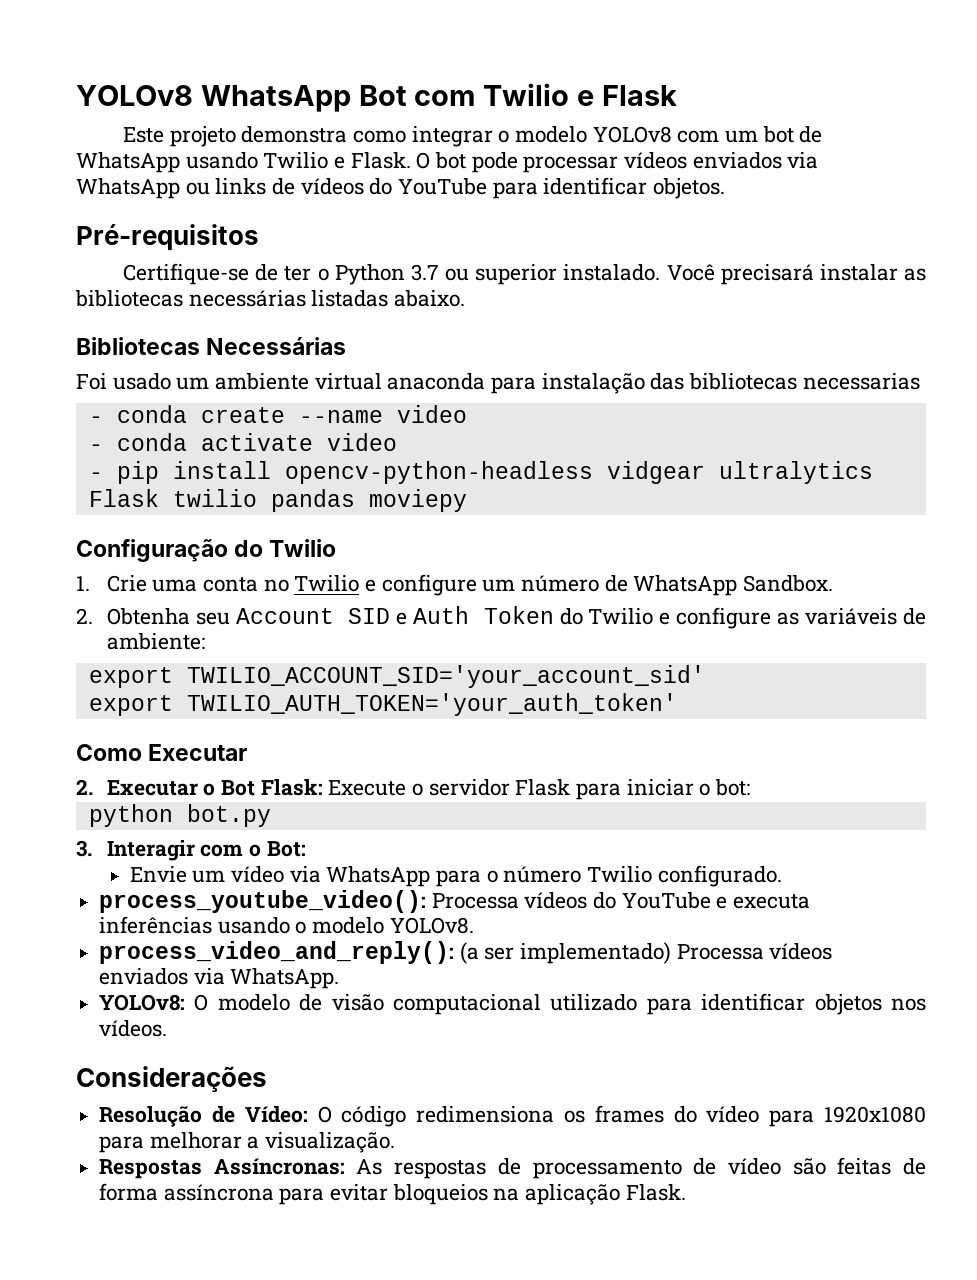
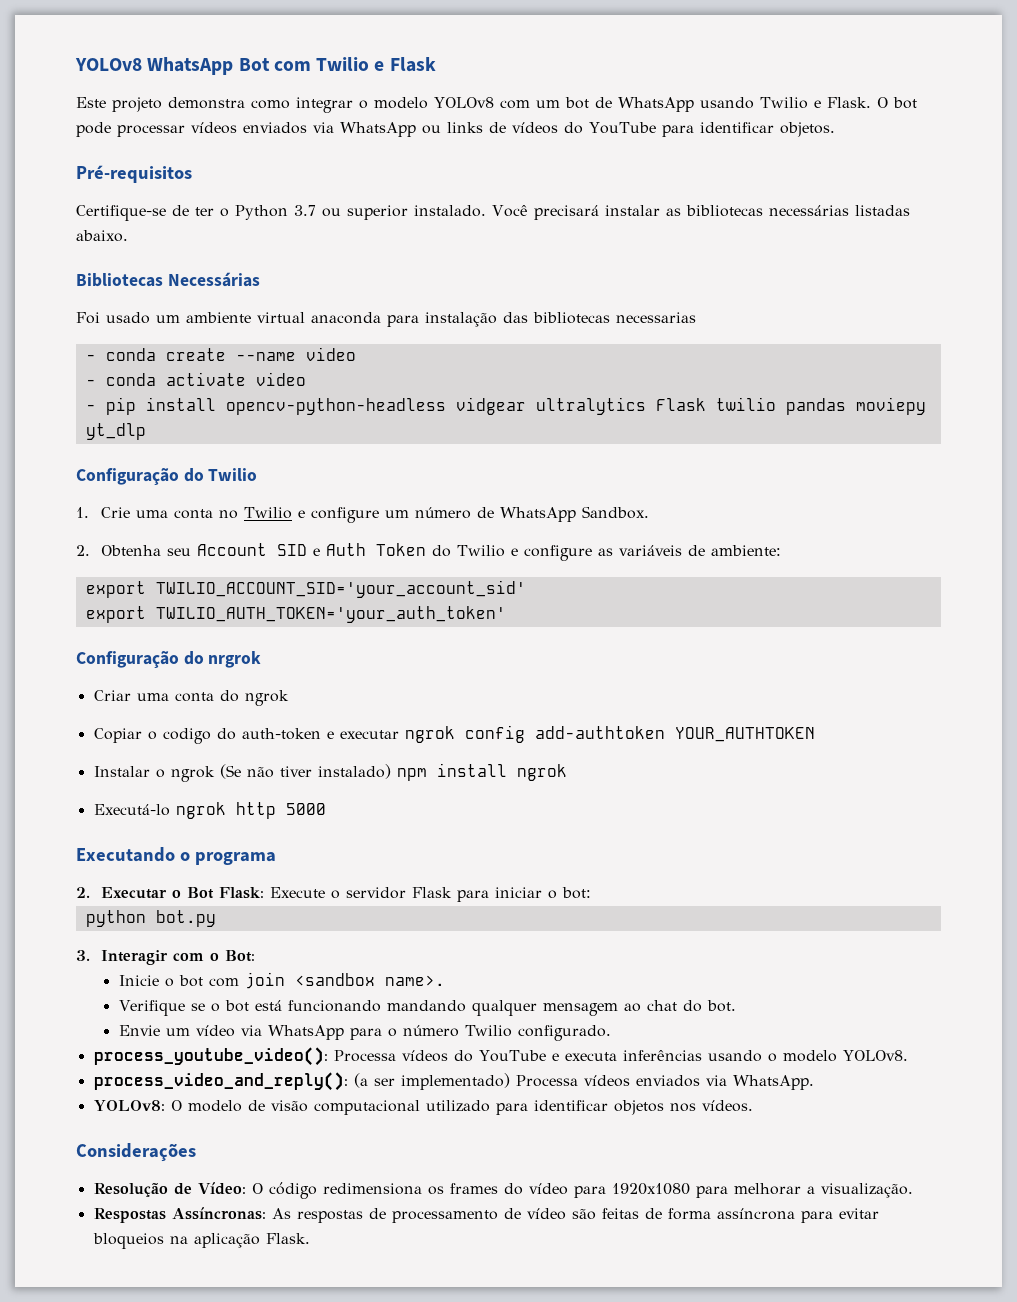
- - pip install opencv-python-headless vidgear ultralytics Flask twilio pandas moviepy
+ - pip install opencv-python-headless vidgear ultralytics Flask twilio pandas moviepy yt_dlp
- Como Executar
+ Configuração do nrgrok
+ Criar uma conta do ngrok
+ Copiar o codigo do auth-token e executar ngrok config add-authtoken YOUR_AUTHTOKEN
+ Instalar o ngrok (Se não tiver instalado) npm install ngrok
+ Executá-lo ngrok http 5000
+ Executando o programa
+ Inicie o bot com join <sandbox name>.
+ Verifique se o bot está funcionando mandando qualquer mensagem ao chat do bot.

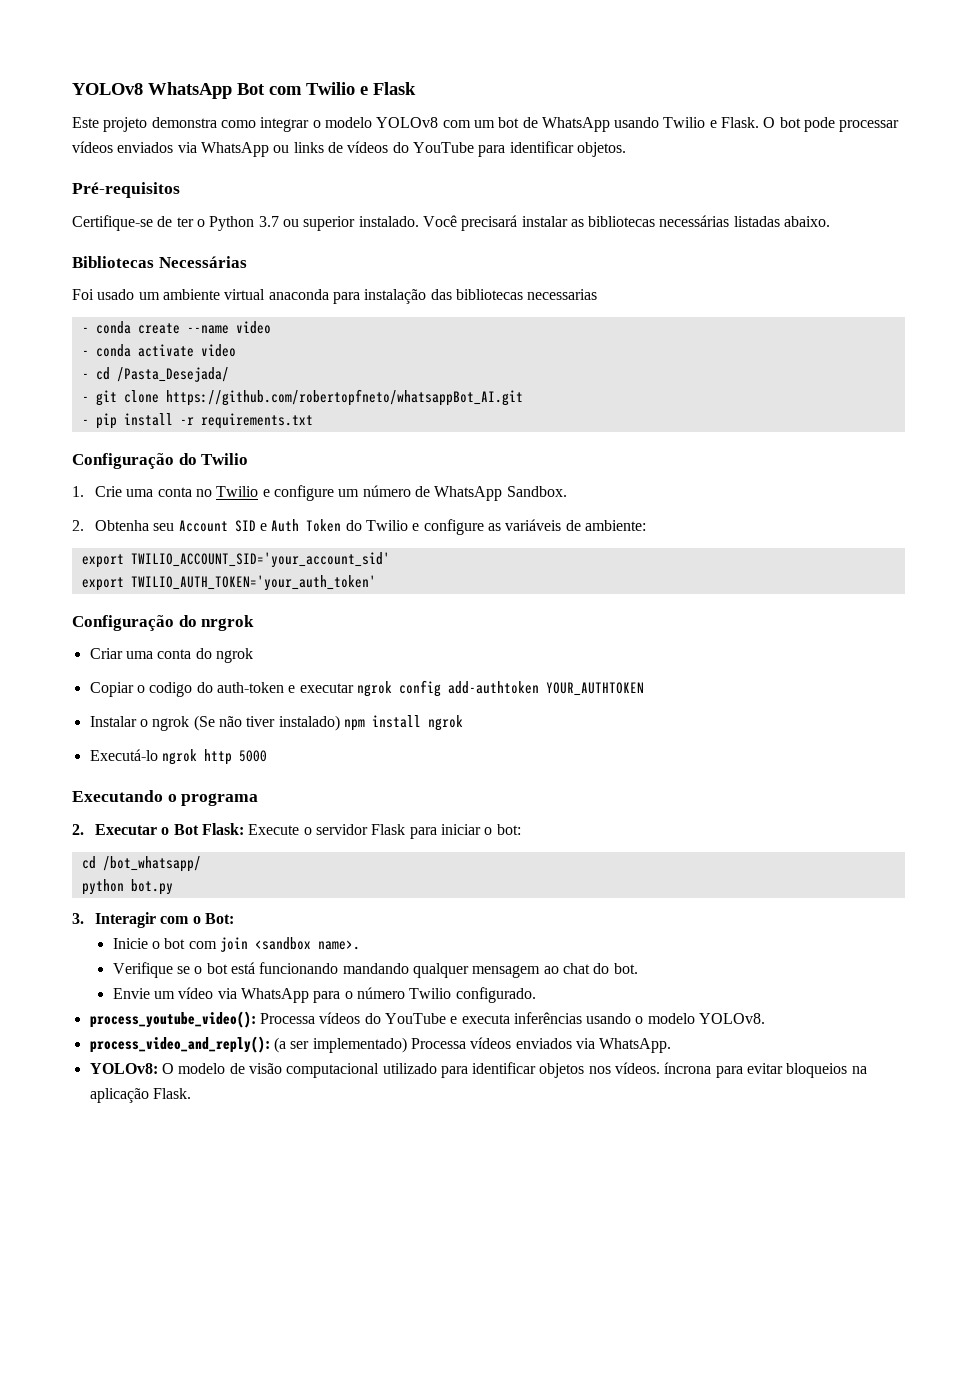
- - pip install opencv-python-headless vidgear ultralytics Flask twilio pandas moviepy yt_dlp
+ - cd /Pasta_Desejada/
+ - git clone https://github.com/robertopfneto/whatsappBot_AI.git
+ - pip install -r requirements.txt
+ cd /bot_whatsapp/
- YOLOv8: O modelo de visão computacional utilizado para identificar objetos nos vídeos.
- Considerações
- Resolução de Vídeo: O código redimensiona os frames do vídeo para 1920x1080 para melhorar a visualização.
- Respostas Assíncronas: As respostas de processamento de vídeo são feitas de forma assíncrona para evitar bloqueios na aplicação Flask.
+ YOLOv8: O modelo de visão computacional utilizado para identificar objetos nos vídeos. íncrona para evitar bloqueios na aplicação Flask.

